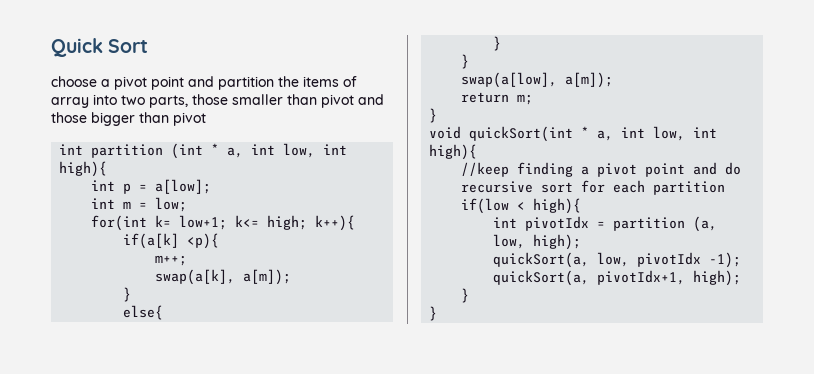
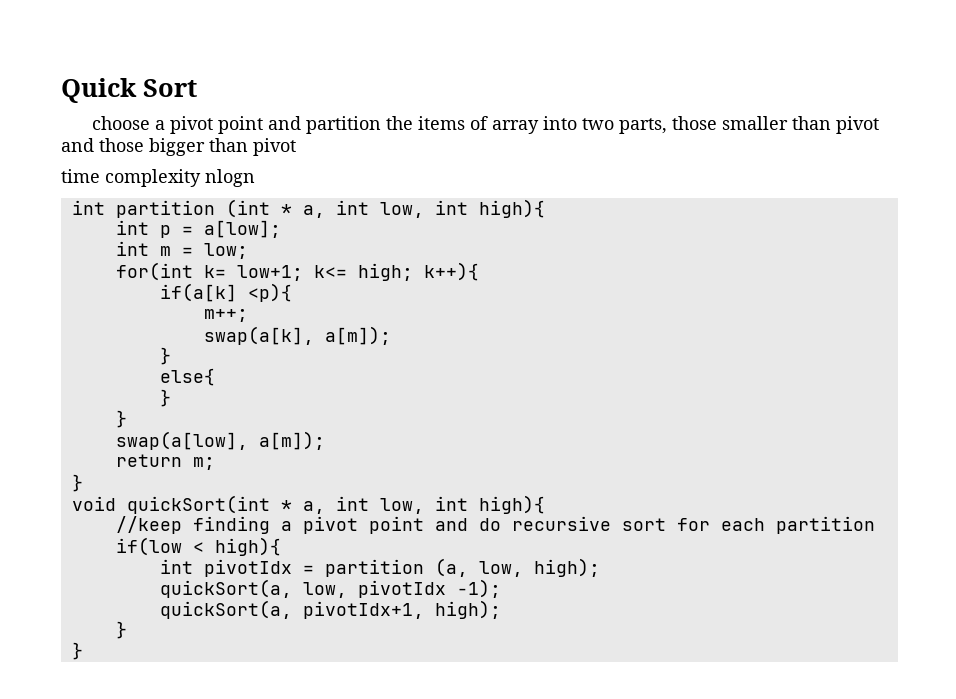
+ time complexity nlogn

